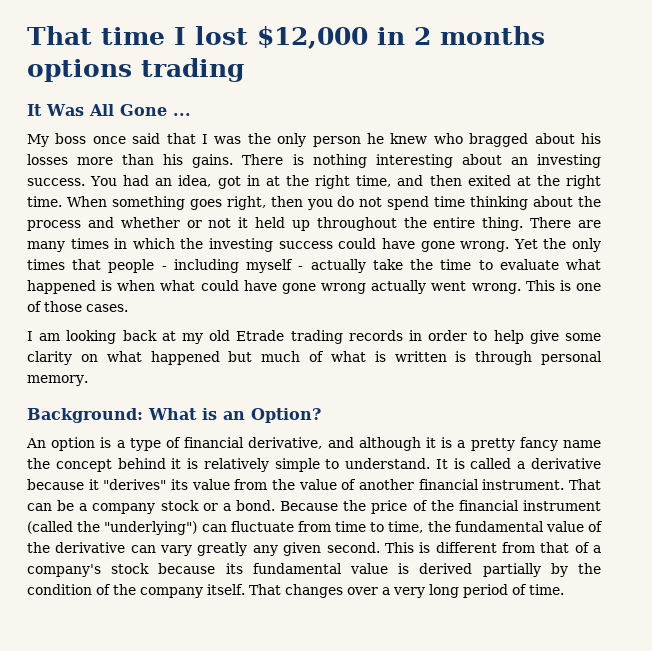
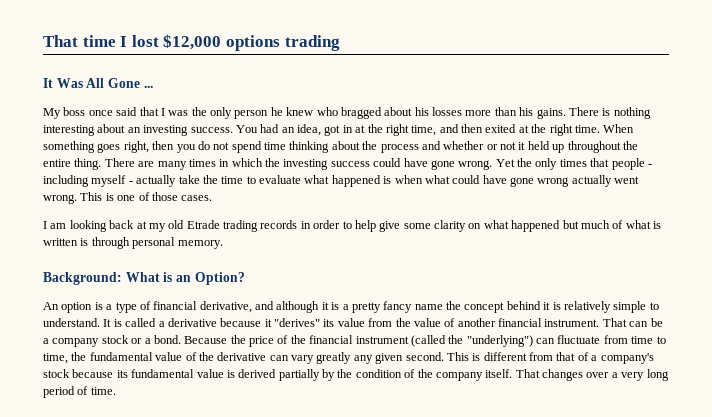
- That time I lost $12,000 in 2 months options trading
+ That time I lost $12,000 options trading

